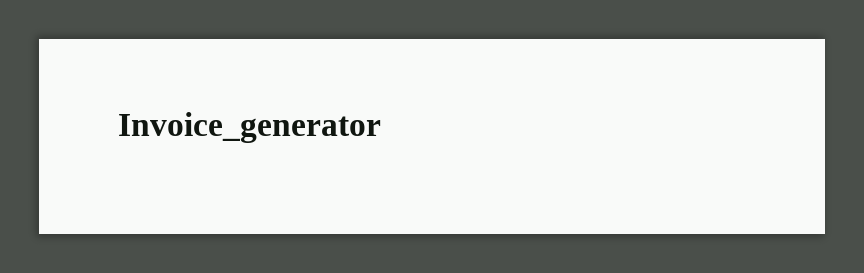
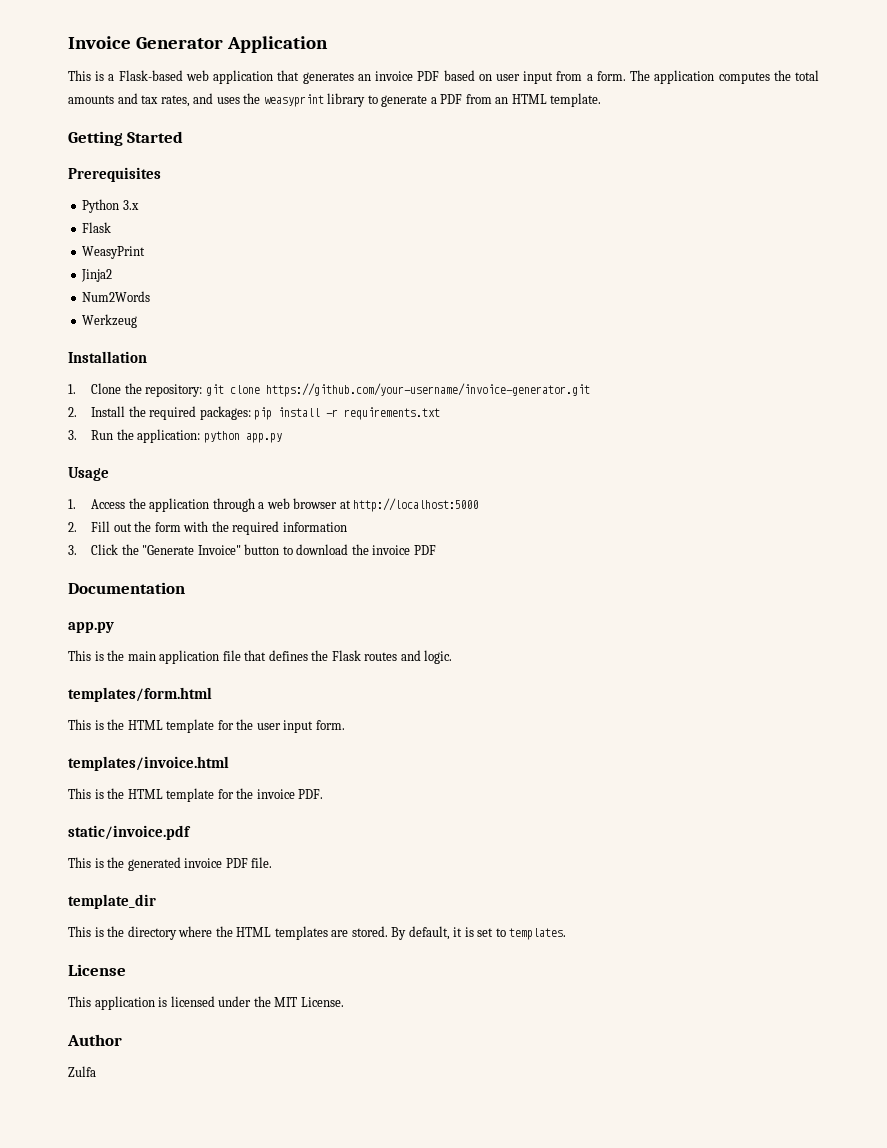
- Invoice_generator
+ Invoice Generator Application
+ This is a Flask-based web application that generates an invoice PDF based on user input from a form. The application computes the total amounts and tax rates, and uses the weasyprint library to generate a PDF from an HTML template.
+ Getting Started
+ Prerequisites
+ Python 3.x
+ Flask
+ WeasyPrint
+ Jinja2
+ Num2Words
+ Werkzeug
+ Installation
+ 1. Clone the repository: git clone https://github.com/your-username/invoice-generator.git
+ 2. Install the required packages: pip install -r requirements.txt
+ 3. Run the application: python app.py
+ Usage
+ 1. Access the application through a web browser at http://localhost:5000
+ 2. Fill out the form with the required information
+ 3. Click the "Generate Invoice" button to download the invoice PDF
+ Documentation
+ app.py
+ This is the main application file that defines the Flask routes and logic.
+ templates/form.html
+ This is the HTML template for the user input form.
+ templates/invoice.html
+ This is the HTML template for the invoice PDF.
+ static/invoice.pdf
+ This is the generated invoice PDF file.
+ template_dir
+ This is the directory where the HTML templates are stored. By default, it is set to templates.
+ License
+ This application is licensed under the MIT License.
+ Author
+ Zulfa

